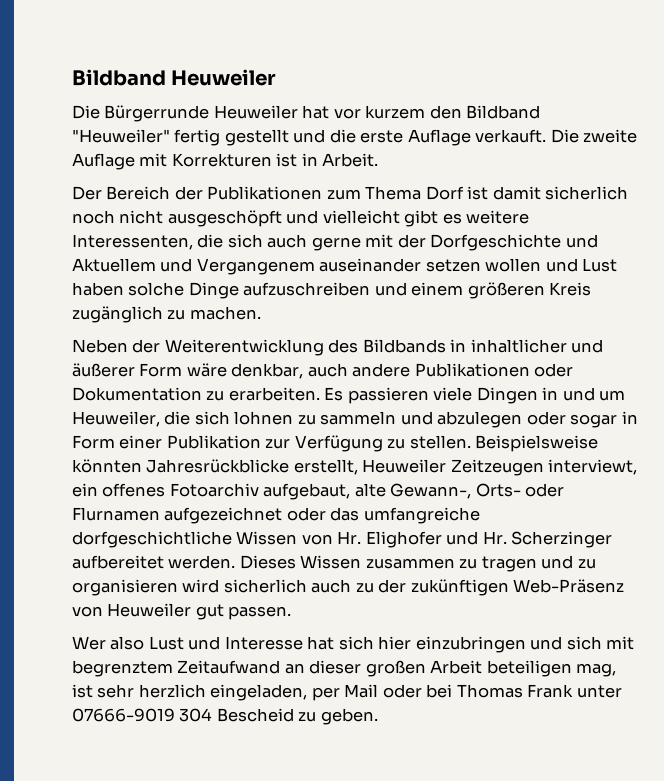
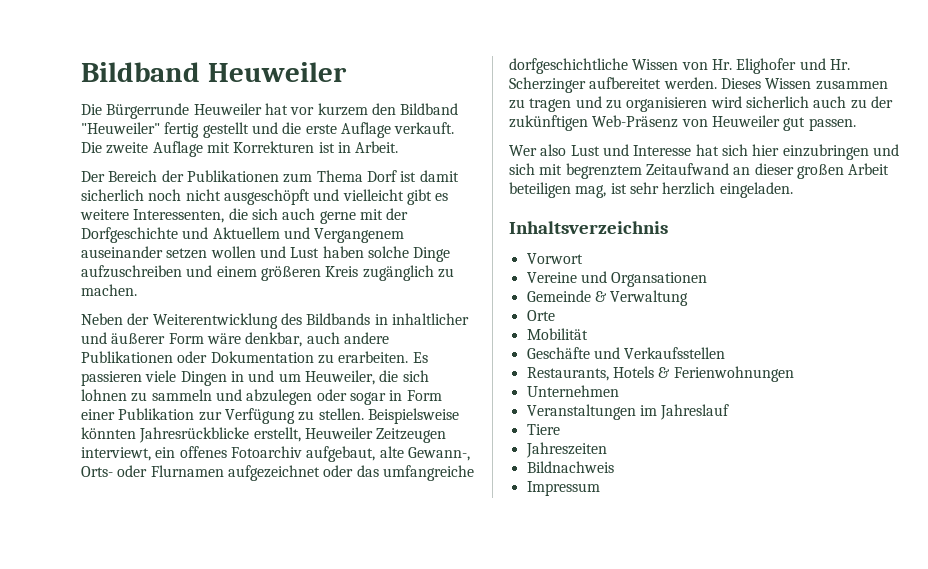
- Wer also Lust und Interesse hat sich hier einzubringen und sich mit begrenztem Zeitaufwand an dieser großen Arbeit beteiligen mag, ist sehr herzlich eingeladen, per Mail oder bei Thomas Frank unter 07666-9019 304 Bescheid zu geben.
+ Wer also Lust und Interesse hat sich hier einzubringen und sich mit begrenztem Zeitaufwand an dieser großen Arbeit beteiligen mag, ist sehr herzlich eingeladen.
+ Inhaltsverzeichnis
+ Vorwort
+ Vereine und Organsationen
+ Gemeinde & Verwaltung
+ Orte
+ Mobilität
+ Geschäfte und Verkaufsstellen
+ Restaurants, Hotels & Ferienwohnungen
+ Unternehmen
+ Veranstaltungen im Jahreslauf
+ Tiere
+ Jahreszeiten
+ Bildnachweis
+ Impressum

